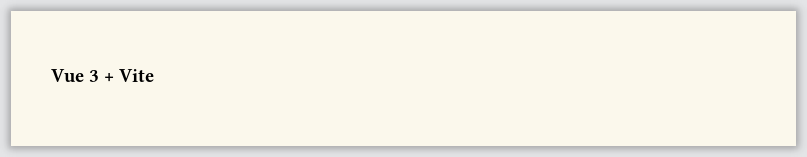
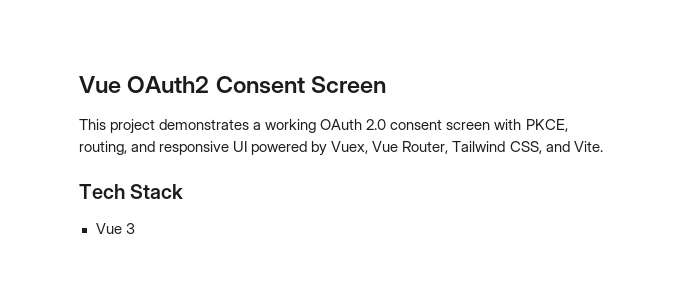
- Vue 3 + Vite
+ Vue OAuth2 Consent Screen
+ This project demonstrates a working OAuth 2.0 consent screen with PKCE, routing, and responsive UI powered by Vuex, Vue Router, Tailwind CSS, and Vite.
+ Tech Stack
+ Vue 3

